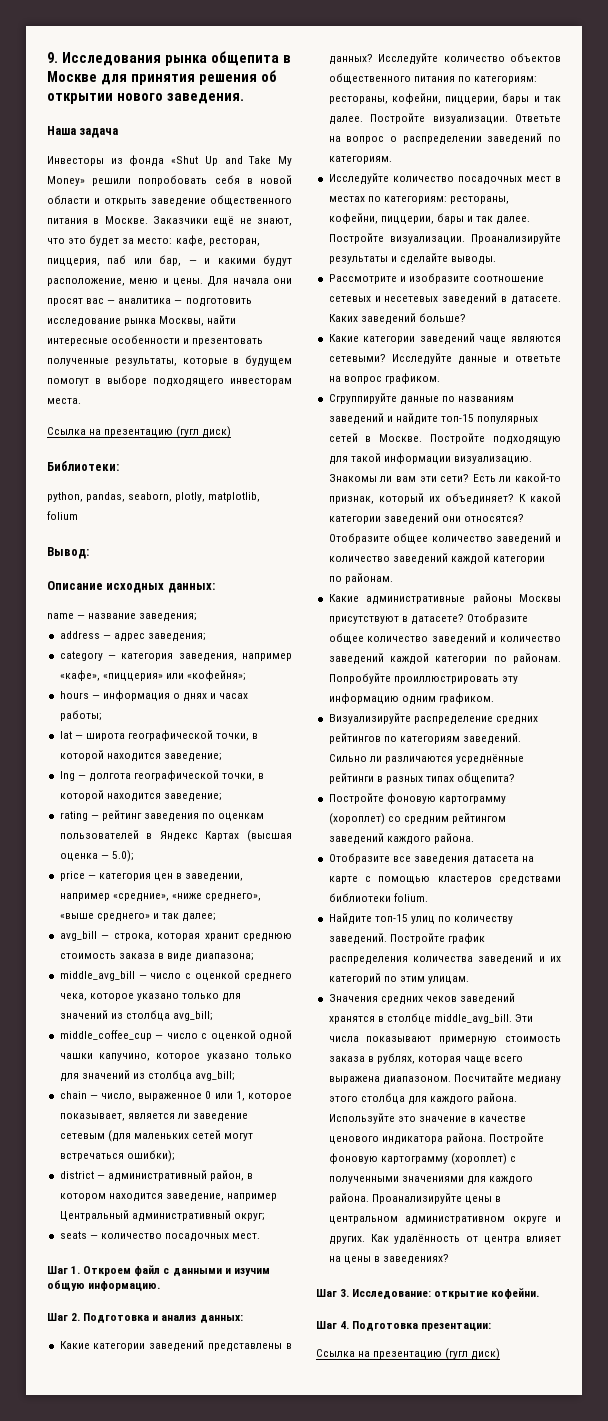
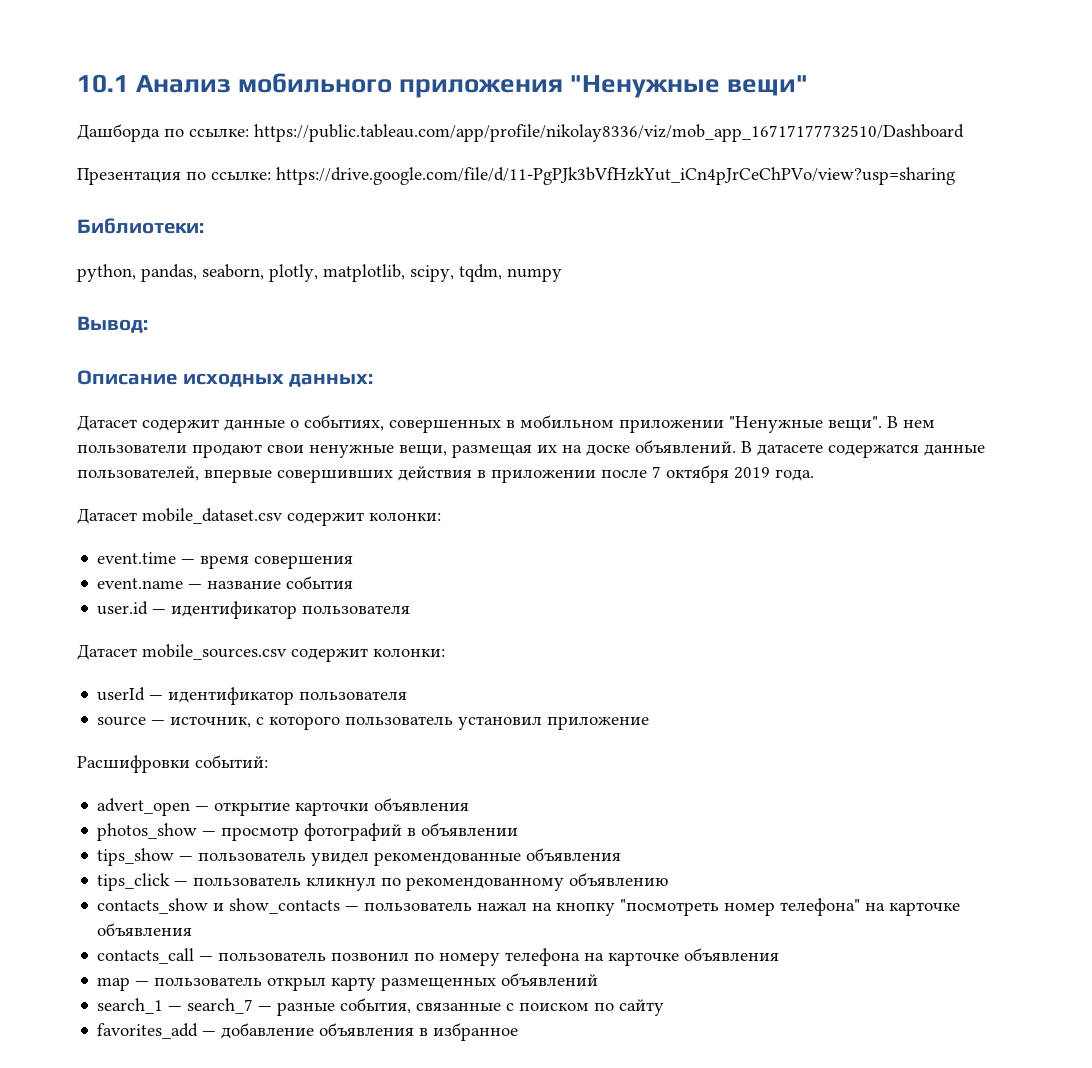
- 9. Исследования рынка общепита в Москве для принятия решения об открытии нового заведения.
- Наша задача
- Инвесторы из фонда «Shut Up and Take My Money» решили попробовать себя в новой области и открыть заведение общественного питания в Москве. Заказчики ещё не знают, что это будет за место: кафе, ресторан, пиццерия, паб или бар, — и какими будут расположение, меню и цены. Для начала они просят вас — аналитика — подготовить исследование рынка Москвы, найти интересные особенности и презентовать полученные результаты, которые в будущем помогут в выборе подходящего инвесторам места.
- Ссылка на презентацию (гугл диск)
+ 10.1 Анализ мобильного приложения "Ненужные вещи"
+ Дашборда по ссылке: https://public.tableau.com/app/profile/nikolay8336/viz/mob_app_16717177732510/Dashboard
+ Презентация по ссылке: https://drive.google.com/file/d/11-PgPJk3bVfHzkYut_iCn4pJrCeChPVo/view?usp=sharing
- python, pandas, seaborn, plotly, matplotlib, folium
+ python, pandas, seaborn, plotly, matplotlib, scipy, tqdm, numpy
- name — название заведения;
- address — адрес заведения;
- category — категория заведения, например «кафе», «пиццерия» или «кофейня»;
- hours — информация о днях и часах работы;
- lat — широта географической точки, в которой находится заведение;
- lng — долгота географической точки, в которой находится заведение;
- rating — рейтинг заведения по оценкам пользователей в Яндекс Картах (высшая оценка — 5.0);
- price — категория цен в заведении, например «средние», «ниже среднего», «выше среднего» и так далее;
- avg_bill — строка, которая хранит среднюю стоимость заказа в виде диапазона;
- middle_avg_bill — число с оценкой среднего чека, которое указано только для значений из столбца avg_bill;
- middle_coffee_cup — число с оценкой одной чашки капучино, которое указано только для значений из столбца avg_bill;
- chain — число, выраженное 0 или 1, которое показывает, является ли заведение сетевым (для маленьких сетей могут встречаться ошибки);
- district — административный район, в котором находится заведение, например Центральный административный округ;
- seats — количество посадочных мест.
- Шаг 1. Откроем файл с данными и изучим общую информацию.
- Шаг 2. Подготовка и анализ данных:
- Какие категории заведений представлены в данных? Исследуйте количество объектов общественного питания по категориям: рестораны, кофейни, пиццерии, бары и так далее. Постройте визуализации. Ответьте на вопрос о распределении заведений по категориям.
- Исследуйте количество посадочных мест в местах по категориям: рестораны, кофейни, пиццерии, бары и так далее. Постройте визуализации. Проанализируйте результаты и сделайте выводы.
- Рассмотрите и изобразите соотношение сетевых и несетевых заведений в датасете. Каких заведений больше?
- Какие категории заведений чаще являются сетевыми? Исследуйте данные и ответьте на вопрос графиком.
- Сгруппируйте данные по названиям заведений и найдите топ-15 популярных сетей в Москве. Постройте подходящую для такой информации визуализацию. Знакомы ли вам эти сети? Есть ли какой-то признак, который их объединяет? К какой категории заведений они относятся? Отобразите общее количество заведений и количество заведений каждой категории по районам.
- Какие административные районы Москвы присутствуют в датасете? Отобразите общее количество заведений и количество заведений каждой категории по районам. Попробуйте проиллюстрировать эту информацию одним графиком.
- Визуализируйте распределение средних рейтингов по категориям заведений. Сильно ли различаются усреднённые рейтинги в разных типах общепита?
- Постройте фоновую картограмму (хороплет) со средним рейтингом заведений каждого района.
- Отобразите все заведения датасета на карте с помощью кластеров средствами библиотеки folium.
- Найдите топ-15 улиц по количеству заведений. Постройте график распределения количества заведений и их категорий по этим улицам.
- Значения средних чеков заведений хранятся в столбце middle_avg_bill. Эти числа показывают примерную стоимость заказа в рублях, которая чаще всего выражена диапазоном. Посчитайте медиану этого столбца для каждого района. Используйте это значение в качестве ценового индикатора района. Постройте фоновую картограмму (хороплет) с полученными значениями для каждого района. Проанализируйте цены в центральном административном округе и других. Как удалённость от центра влияет на цены в заведениях?
- Шаг 3. Исследование: открытие кофейни.
- Шаг 4. Подготовка презентации:
- Ссылка на презентацию (гугл диск)
+ Датасет содержит данные о событиях, совершенных в мобильном приложении "Ненужные вещи". В нем пользователи продают свои ненужные вещи, размещая их на доске объявлений. В датасете содержатся данные пользователей, впервые совершивших действия в приложении после 7 октября 2019 года.
+ Датасет mobile_dataset.csv содержит колонки:
+ event.time — время совершения
+ event.name — название события
+ user.id — идентификатор пользователя
+ Датасет mobile_sources.csv содержит колонки:
+ userId — идентификатор пользователя
+ source — источник, с которого пользователь установил приложение
+ Расшифровки событий:
+ advert_open — открытие карточки объявления
+ photos_show — просмотр фотографий в объявлении
+ tips_show — пользователь увидел рекомендованные объявления
+ tips_click — пользователь кликнул по рекомендованному объявлению
+ contacts_show и show_contacts — пользователь нажал на кнопку "посмотреть номер телефона" на карточке объявления
+ contacts_call — пользователь позвонил по номеру телефона на карточке объявления
+ map — пользователь открыл карту размещенных объявлений
+ search_1 — search_7 — разные события, связанные с поиском по сайту
+ favorites_add — добавление объявления в избранное

